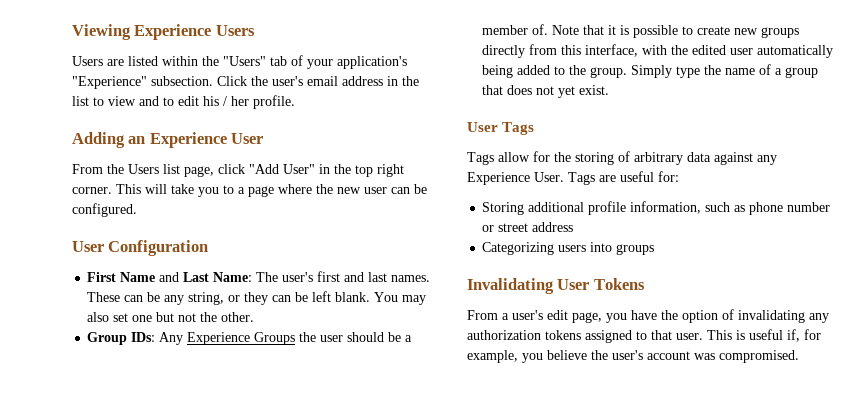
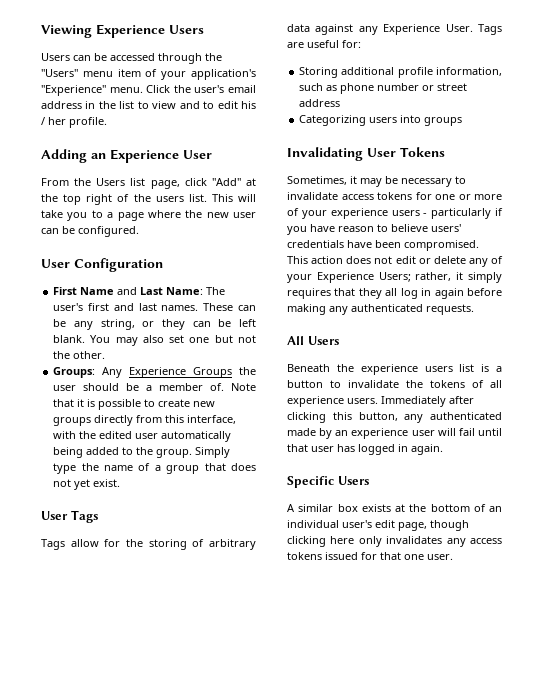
- Users are listed within the "Users" tab of your application's "Experience" subsection.
+ Users can be accessed through the "Users" menu item of your application's "Experience" menu.
- From the Users list page, click "Add User" in the top right corner.
+ From the Users list page, click "Add" at the top right of the users list.
- Group IDs: Any Experience Groups the user should be a member of.
+ Groups: Any Experience Groups the user should be a member of.
- From a user's edit page, you have the option of invalidating any authorization tokens assigned to that user. This is useful if, for example, you believe the user's account was compromised.
+ Sometimes, it may be necessary to invalidate access tokens for one or more of your experience users - particularly if you have reason to believe users' credentials have been compromised. This action does not edit or delete any of your Experience Users; rather, it simply requires that they all log in again before making any authenticated requests.
+ All Users
+ Beneath the experience users list is a button to invalidate the tokens of all experience users. Immediately after clicking this button, any authenticated made by an experience user will fail until that user has logged in again.
+ Specific Users
+ A similar box exists at the bottom of an individual user's edit page, though clicking here only invalidates any access tokens issued for that one user.

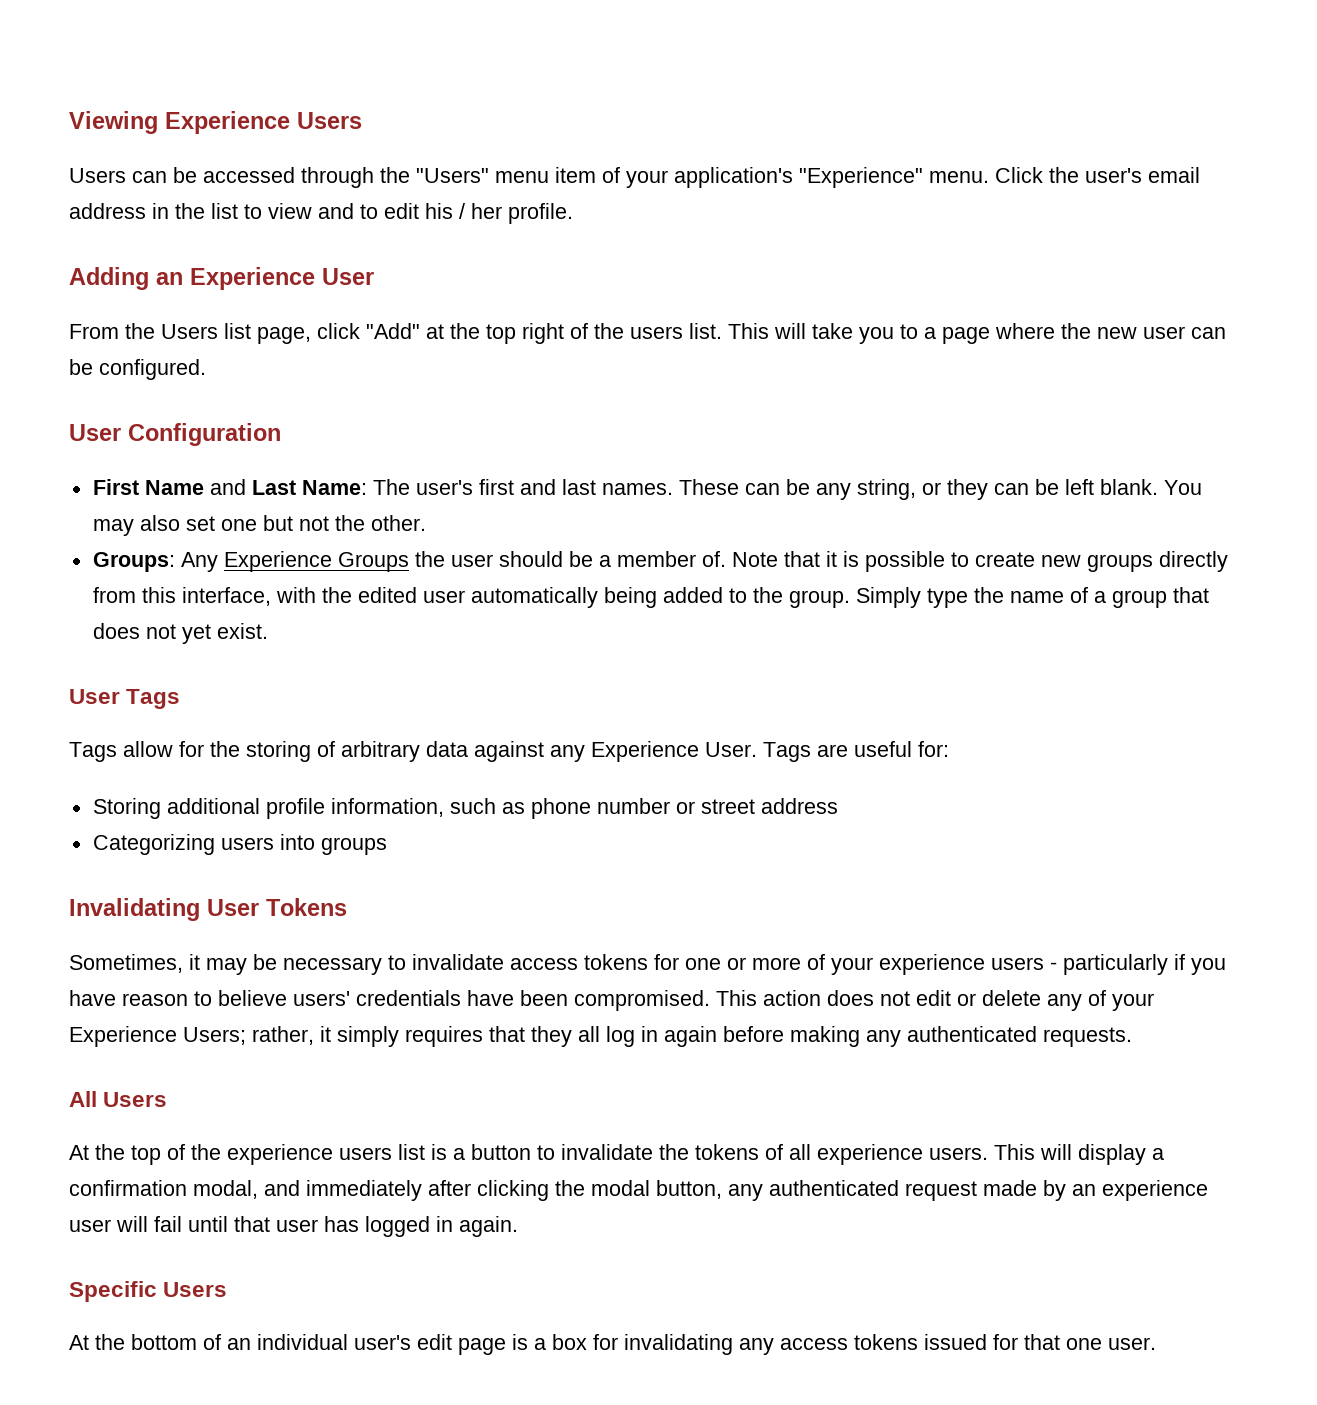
- Beneath the experience users list is a button to invalidate the tokens of all experience users.
+ At the top of the experience users list is a button to invalidate the tokens of all experience users.
- Immediately after clicking this button, any authenticated made by an experience user will fail until that user has logged in again.
+ This will display a confirmation modal, and immediately after clicking the modal button, any authenticated request made by an experience user will fail until that user has logged in again.
- A similar box exists at the bottom of an individual user's edit page, though clicking here only invalidates any access tokens issued for that one user.
+ At the bottom of an individual user's edit page is a box for invalidating any access tokens issued for that one user.

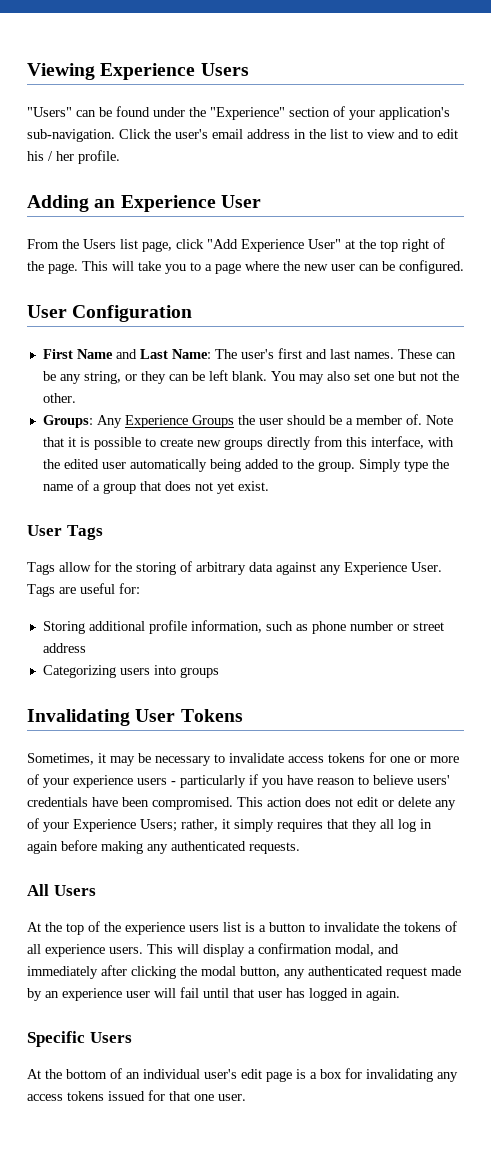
- Users can be accessed through the "Users" menu item of your application's "Experience" menu.
+ "Users" can be found under the "Experience" section of your application's sub-navigation.
- From the Users list page, click "Add" at the top right of the users list.
+ From the Users list page, click "Add Experience User" at the top right of the page.

